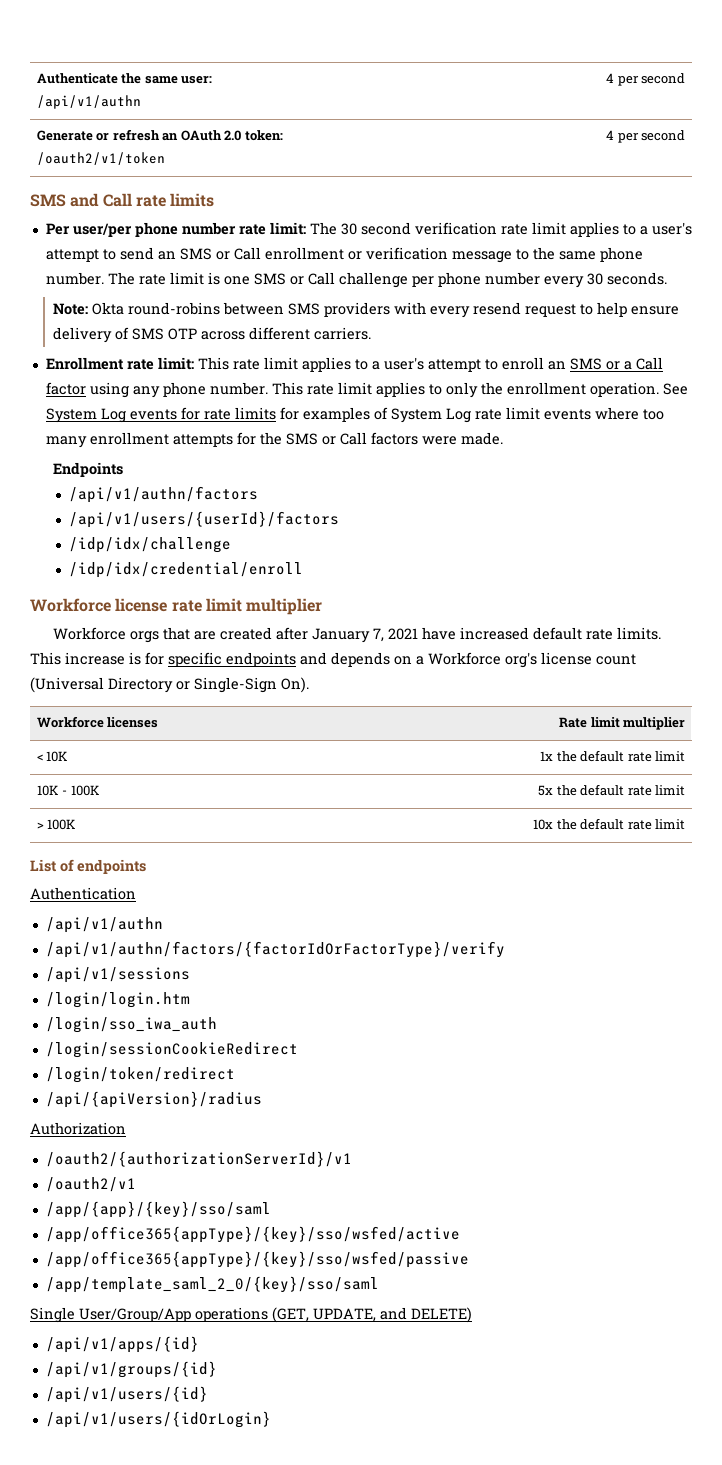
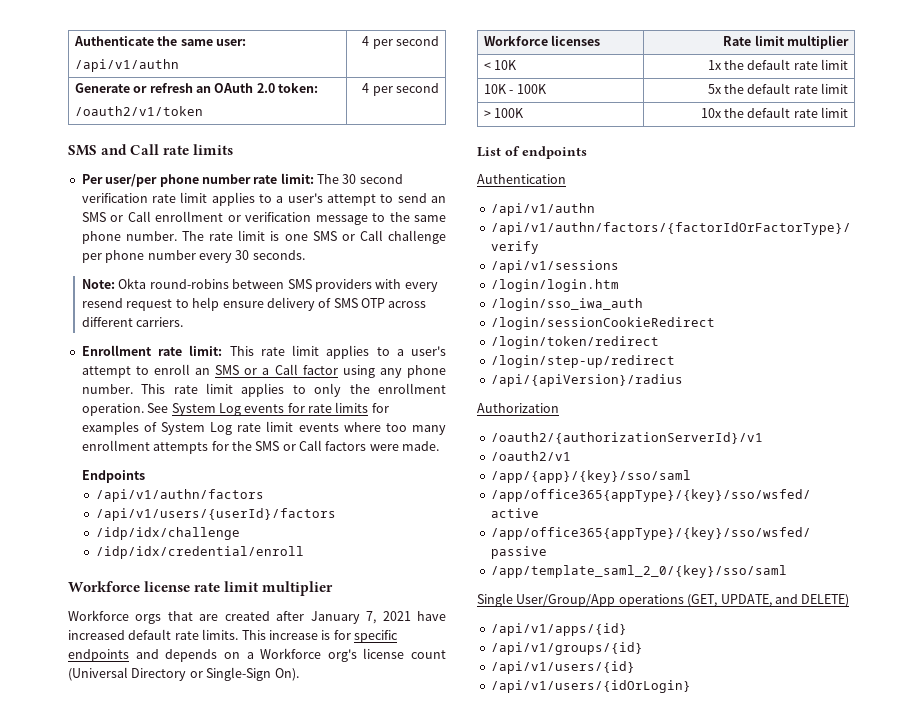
+ /login/step-up/redirect

